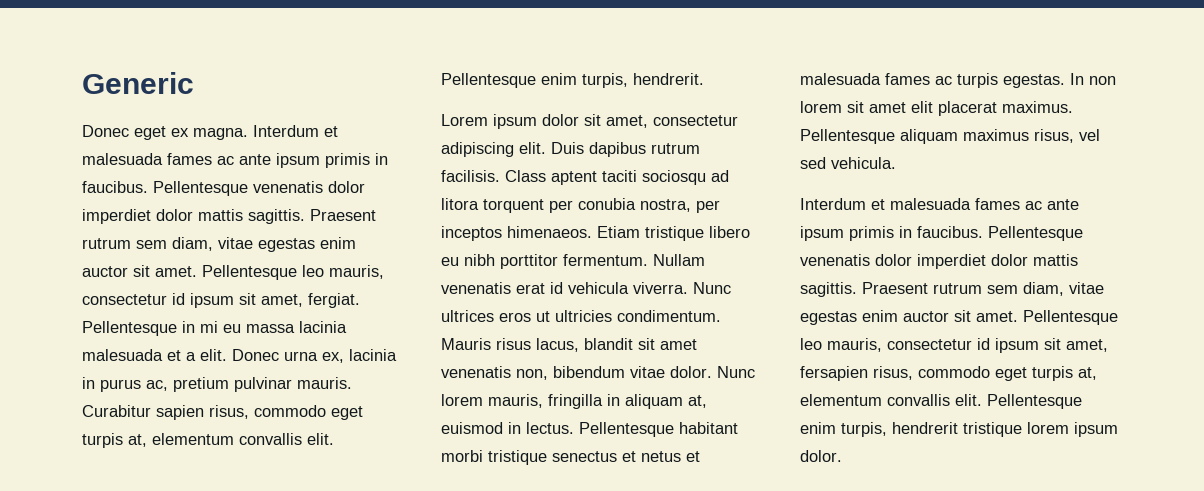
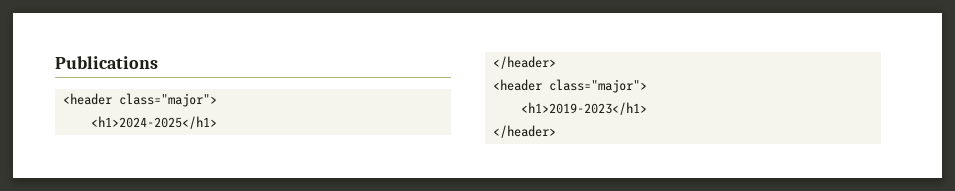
- Generic
- Donec eget ex magna. Interdum et malesuada fames ac ante ipsum primis in faucibus. Pellentesque venenatis dolor imperdiet dolor mattis sagittis. Praesent rutrum sem diam, vitae egestas enim auctor sit amet. Pellentesque leo mauris, consectetur id ipsum sit amet, fergiat. Pellentesque in mi eu massa lacinia malesuada et a elit. Donec urna ex, lacinia in purus ac, pretium pulvinar mauris. Curabitur sapien risus, commodo eget turpis at, elementum convallis elit. Pellentesque enim turpis, hendrerit.
- Lorem ipsum dolor sit amet, consectetur adipiscing elit. Duis dapibus rutrum facilisis. Class aptent taciti sociosqu ad litora torquent per conubia nostra, per inceptos himenaeos. Etiam tristique libero eu nibh porttitor fermentum. Nullam venenatis erat id vehicula viverra. Nunc ultrices eros ut ultricies condimentum. Mauris risus lacus, blandit sit amet venenatis non, bibendum vitae dolor. Nunc lorem mauris, fringilla in aliquam at, euismod in lectus. Pellentesque habitant morbi tristique senectus et netus et malesuada fames ac turpis egestas. In non lorem sit amet elit placerat maximus. Pellentesque aliquam maximus risus, vel sed vehicula.
- Interdum et malesuada fames ac ante ipsum primis in faucibus. Pellentesque venenatis dolor imperdiet dolor mattis sagittis. Praesent rutrum sem diam, vitae egestas enim auctor sit amet. Pellentesque leo mauris, consectetur id ipsum sit amet, fersapien risus, commodo eget turpis at, elementum convallis elit. Pellentesque enim turpis, hendrerit tristique lorem ipsum dolor.
+ Publications
+ <header class="major">
+ <h1>2024-2025</h1>
+ </header>
+ <header class="major">
+ <h1>2019-2023</h1>
+ </header>

